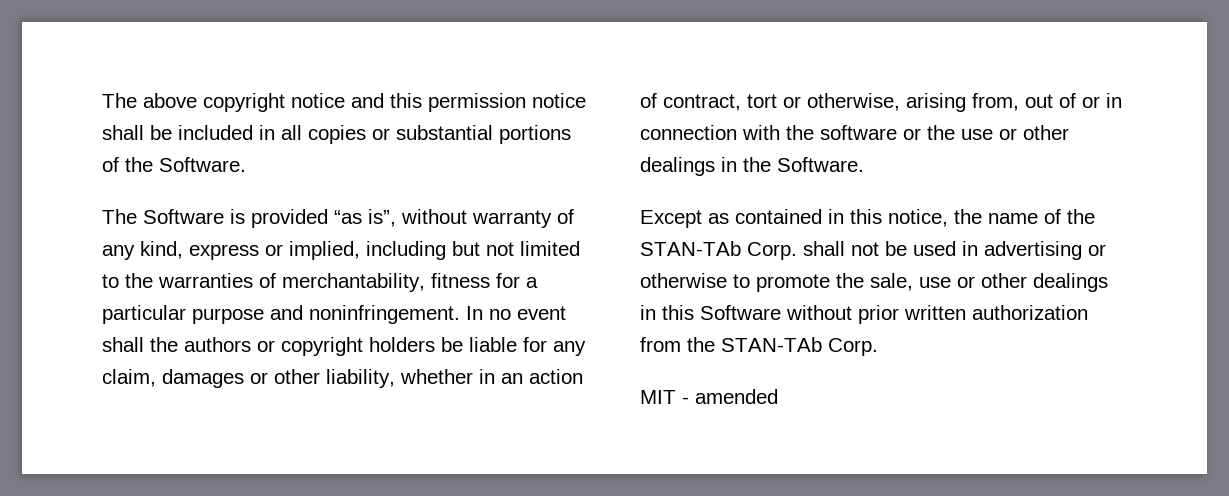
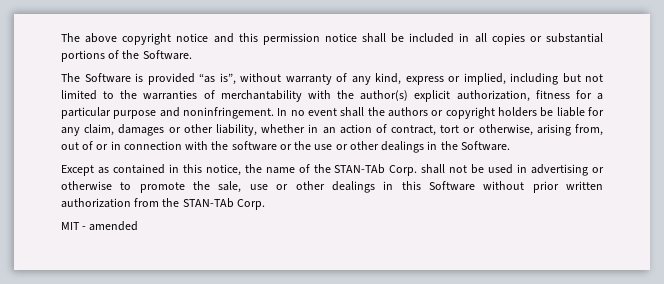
- The Software is provided “as is”, without warranty of any kind, express or implied, including but not limited to the warranties of merchantability, fitness for a particular purpose and noninfringement.
+ The Software is provided “as is”, without warranty of any kind, express or implied, including but not limited to the warranties of merchantability with the author(s) explicit authorization, fitness for a particular purpose and noninfringement.

